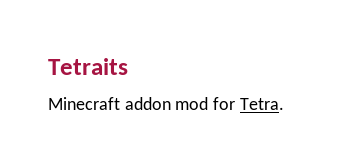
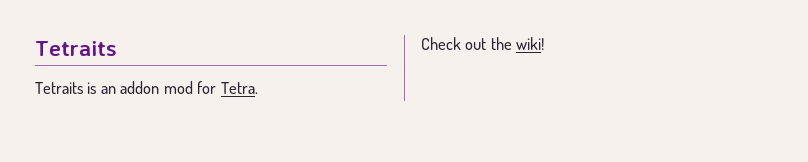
- Minecraft addon mod for Tetra.
+ Tetraits is an addon mod for Tetra.
+ Check out the wiki!

